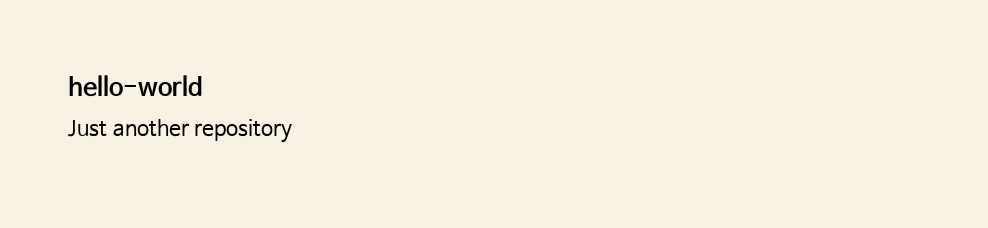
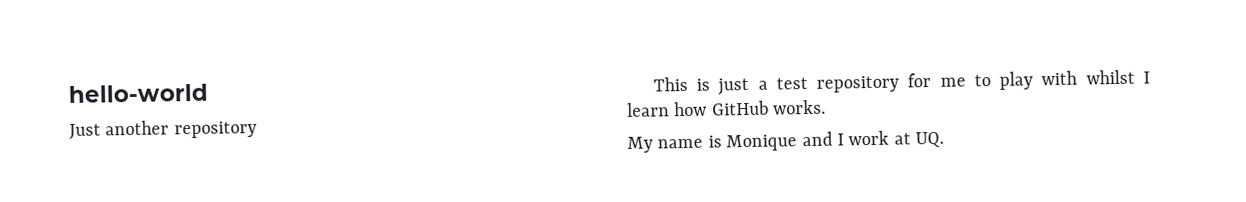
+ This is just a test repository for me to play with whilst I learn how GitHub works.
+ My name is Monique and I work at UQ.

